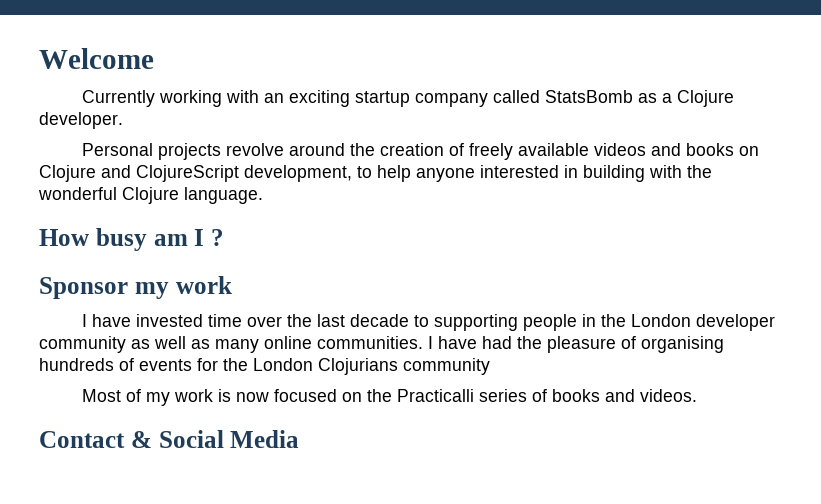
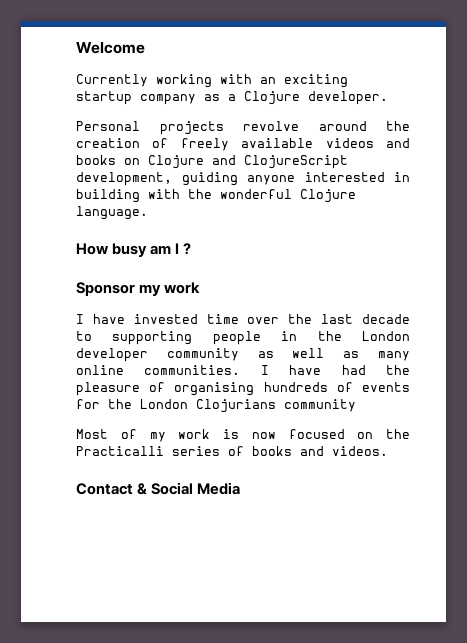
- Currently working with an exciting startup company called StatsBomb as a Clojure developer.
+ Currently working with an exciting startup company as a Clojure developer.
- Personal projects revolve around the creation of freely available videos and books on Clojure and ClojureScript development, to help anyone interested in building with the wonderful Clojure language.
+ Personal projects revolve around the creation of freely available videos and books on Clojure and ClojureScript development, guiding anyone interested in building with the wonderful Clojure language.

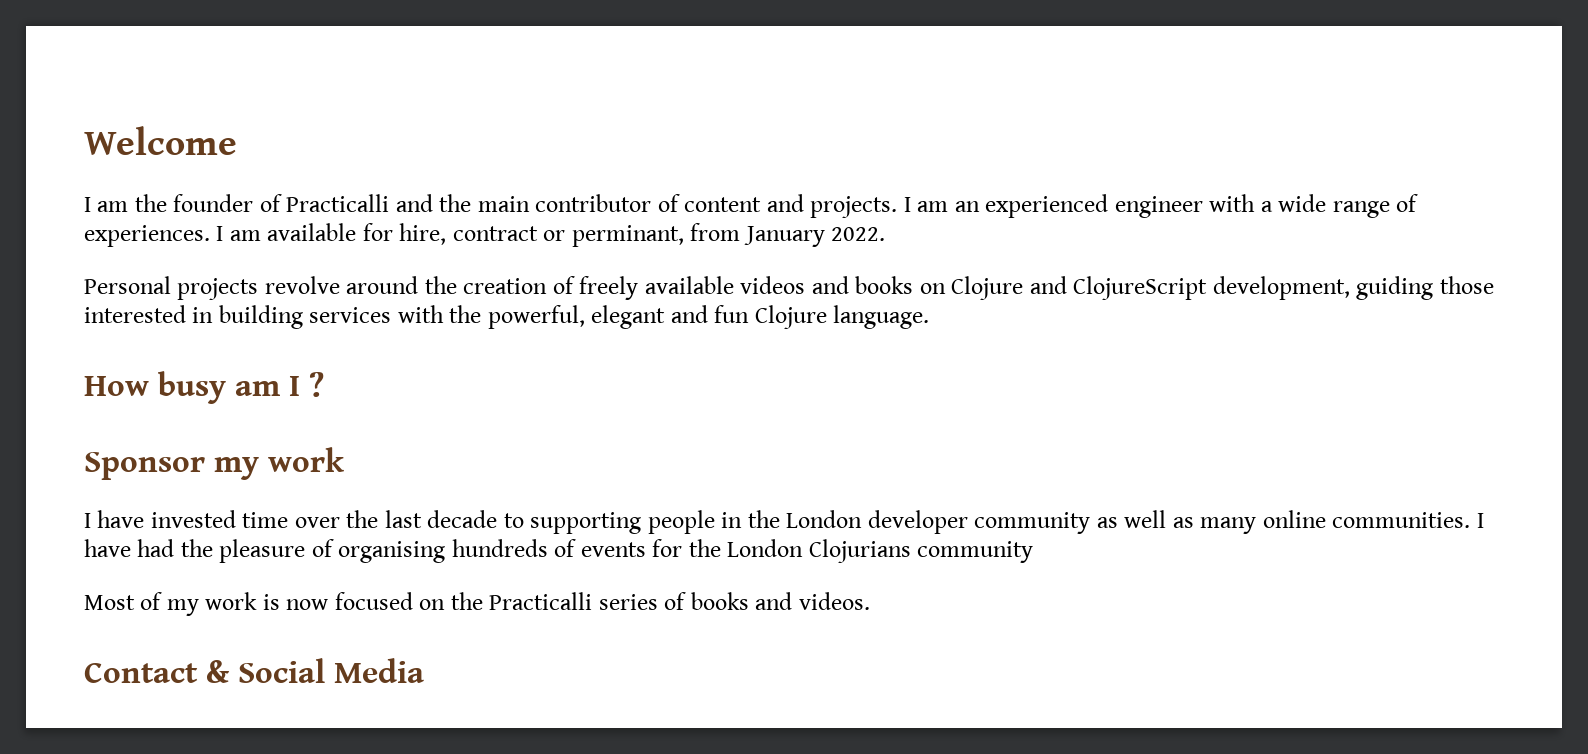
- Currently working with an exciting startup company as a Clojure developer.
+ I am the founder of Practicalli and the main contributor of content and projects. I am an experienced engineer with a wide range of experiences. I am available for hire, contract or perminant, from January 2022.
- Personal projects revolve around the creation of freely available videos and books on Clojure and ClojureScript development, guiding anyone interested in building with the wonderful Clojure language.
+ Personal projects revolve around the creation of freely available videos and books on Clojure and ClojureScript development, guiding those interested in building services with the powerful, elegant and fun Clojure language.

